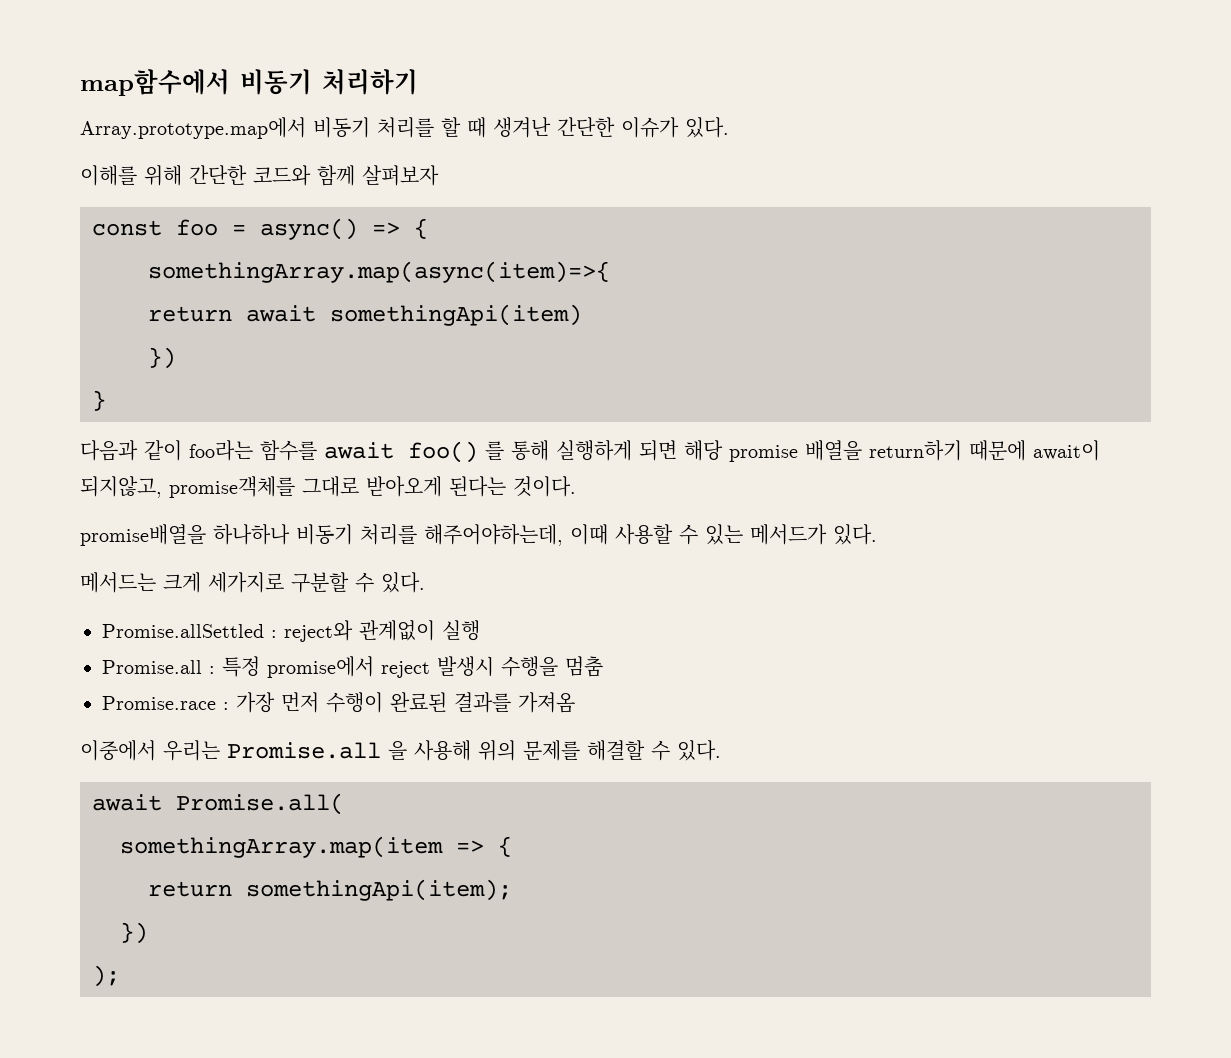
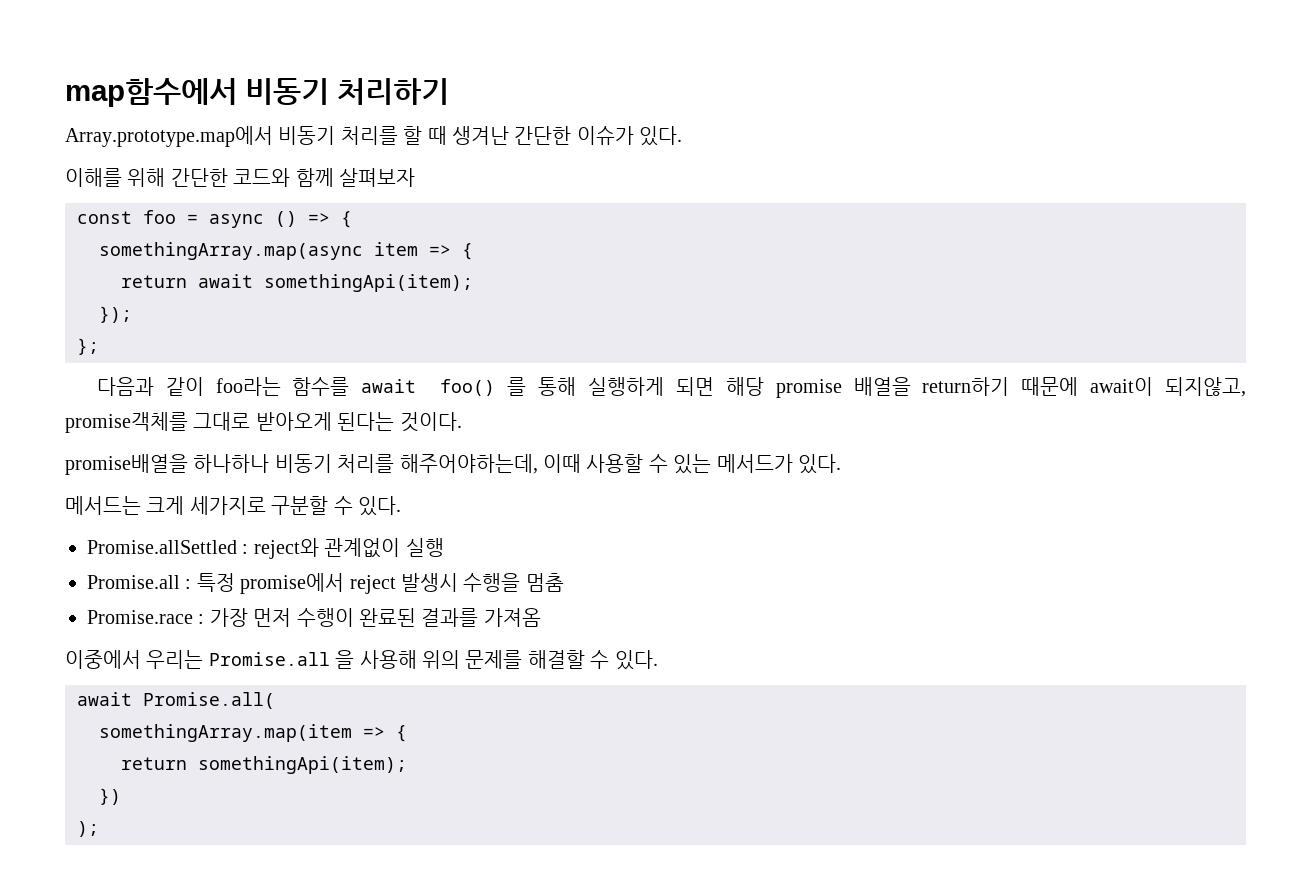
- const foo = async() => {
- somethingArray.map(async(item)=>{
+ const foo = async () => {
+ somethingArray.map(async item => {
- return await somethingApi(item)
- })
- }
+ return await somethingApi(item);
+ });
+ };

